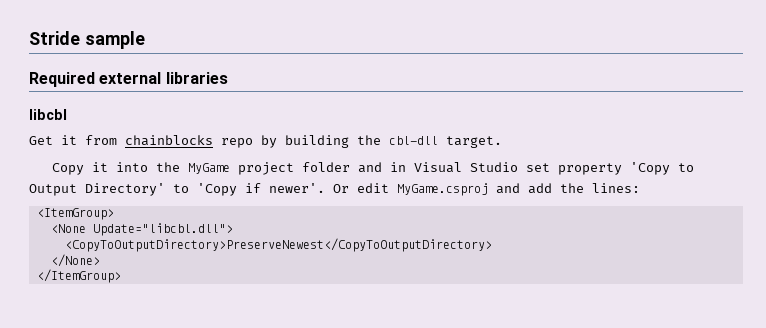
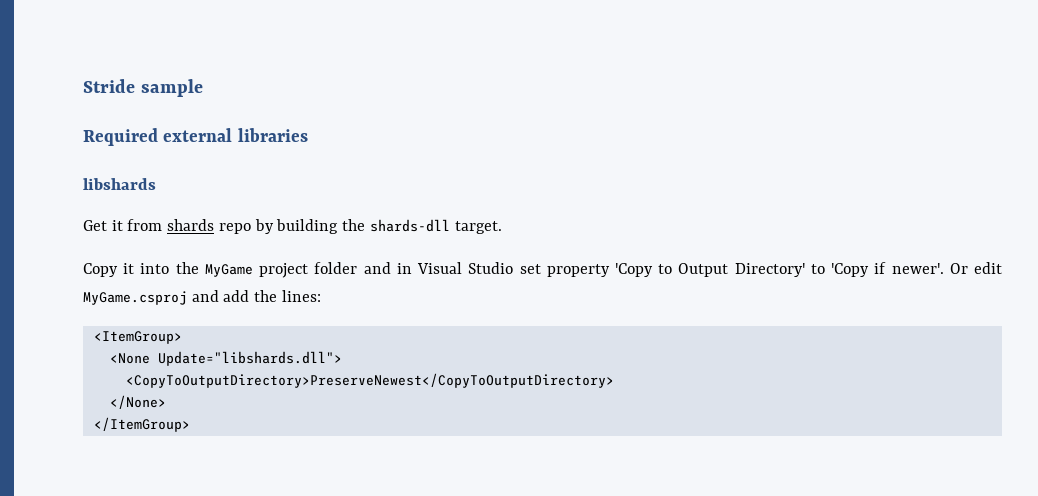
- libcbl
+ libshards
- Get it from chainblocks repo by building the cbl-dll target.
+ Get it from shards repo by building the shards-dll target.
- <None Update="libcbl.dll">
+ <None Update="libshards.dll">

